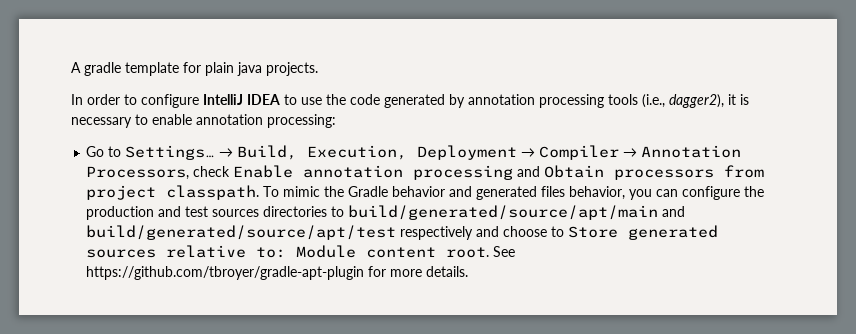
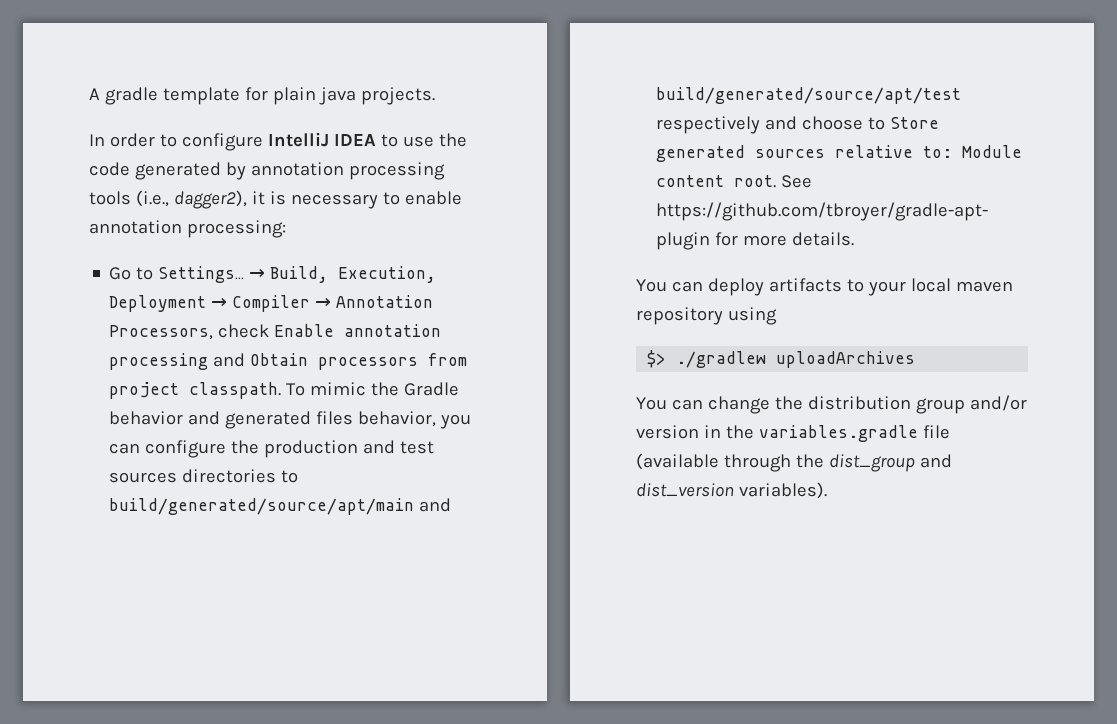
+ You can deploy artifacts to your local maven repository using
+ $> ./gradlew uploadArchives
+ You can change the distribution group and/or version in the variables.gradle file (available through the dist_group and dist_version variables).

